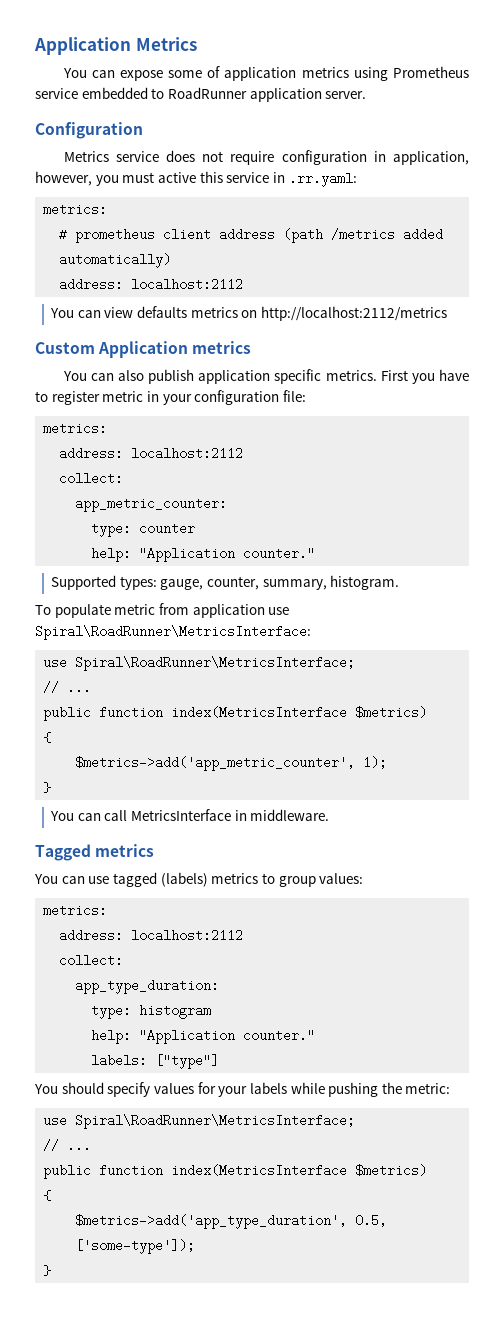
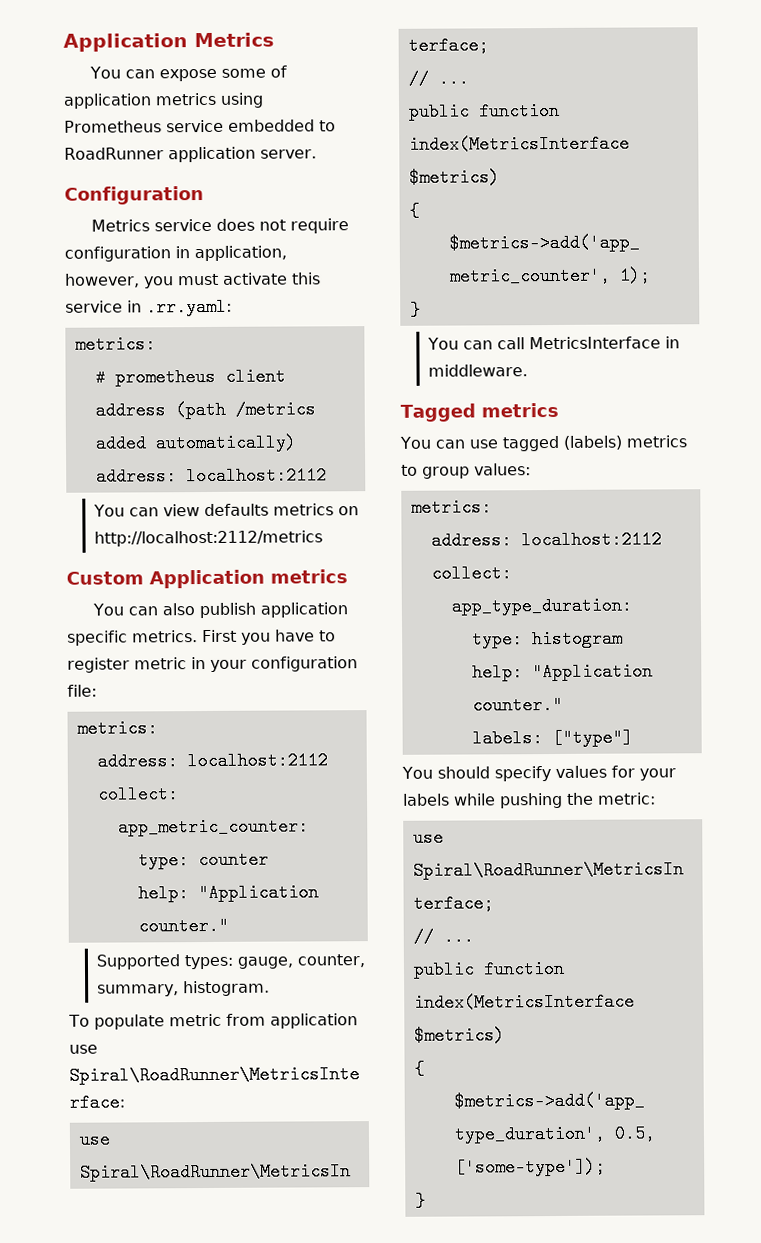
- Metrics service does not require configuration in application, however, you must active this service in .rr.yaml:
+ Metrics service does not require configuration in application, however, you must activate this service in .rr.yaml:

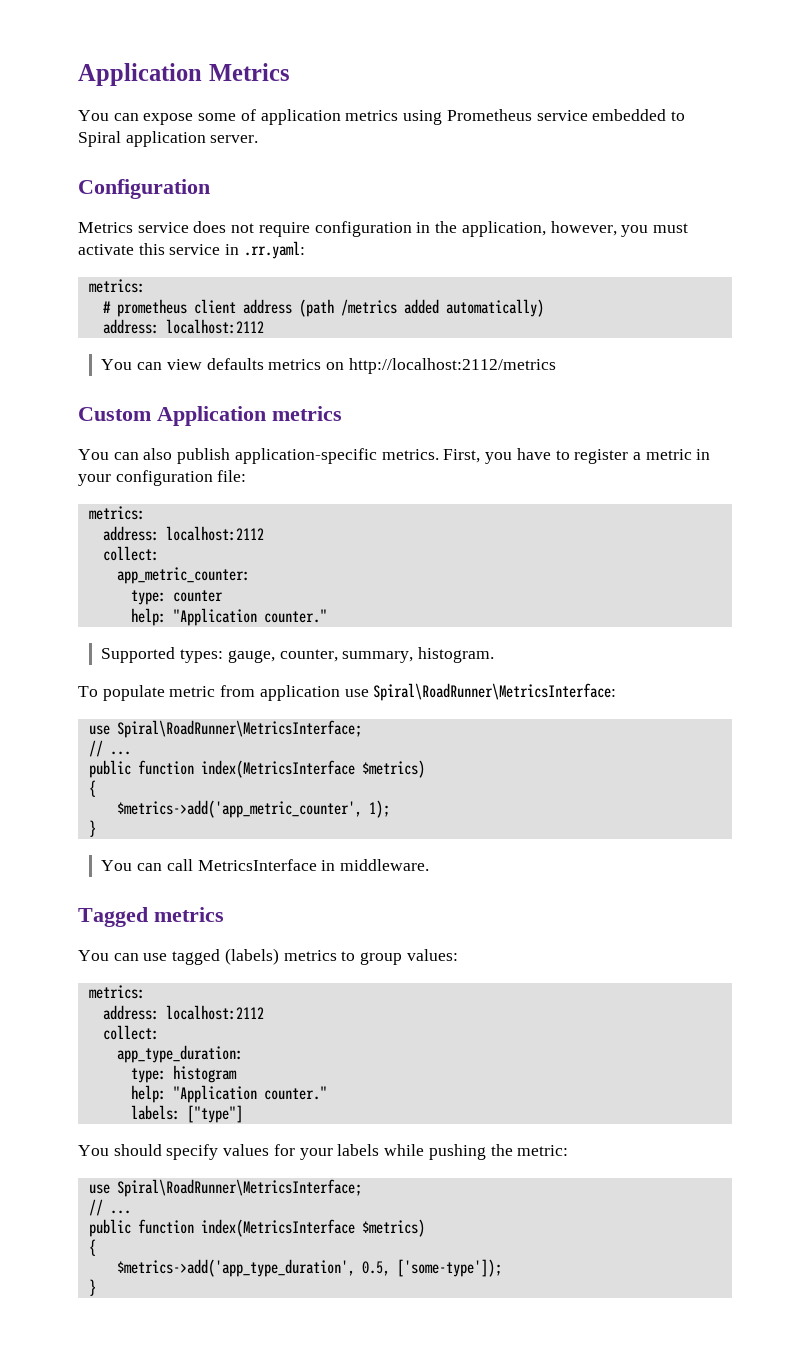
- You can expose some of application metrics using Prometheus service embedded to RoadRunner application server.
+ You can expose some of application metrics using Prometheus service embedded to Spiral application server.
- Metrics service does not require configuration in application, however, you must activate this service in .rr.yaml:
+ Metrics service does not require configuration in the application, however, you must activate this service in .rr.yaml:
- You can also publish application specific metrics. First you have to register metric in your configuration file:
+ You can also publish application-specific metrics. First, you have to register a metric in your configuration file:

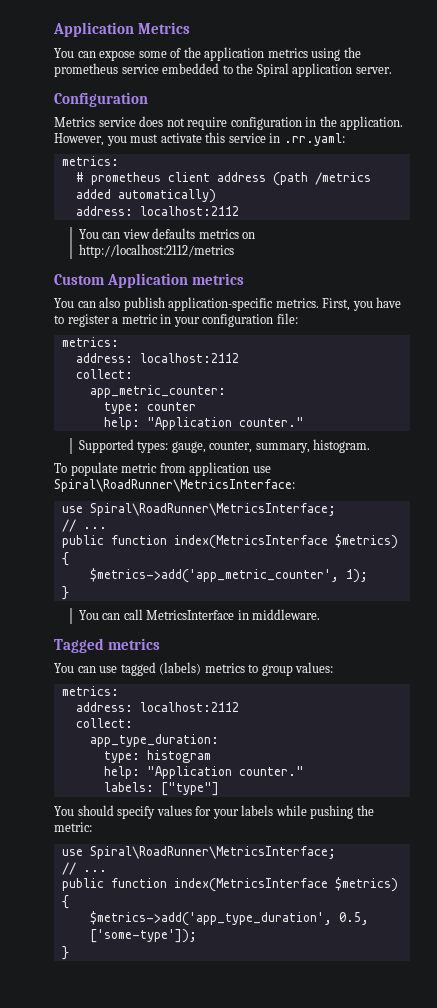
- You can expose some of application metrics using Prometheus service embedded to Spiral application server.
+ You can expose some of the application metrics using the prometheus service embedded to the Spiral application server.
- Metrics service does not require configuration in the application, however, you must activate this service in .rr.yaml:
+ Metrics service does not require configuration in the application. However, you must activate this service in .rr.yaml:

